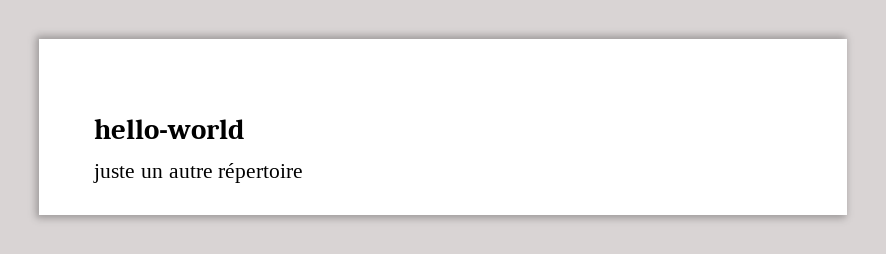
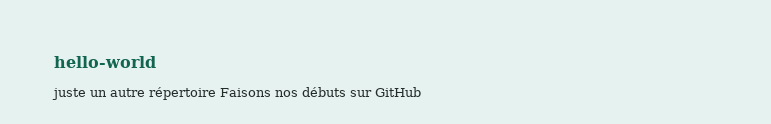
- juste un autre répertoire
+ juste un autre répertoire Faisons nos débuts sur GitHub

